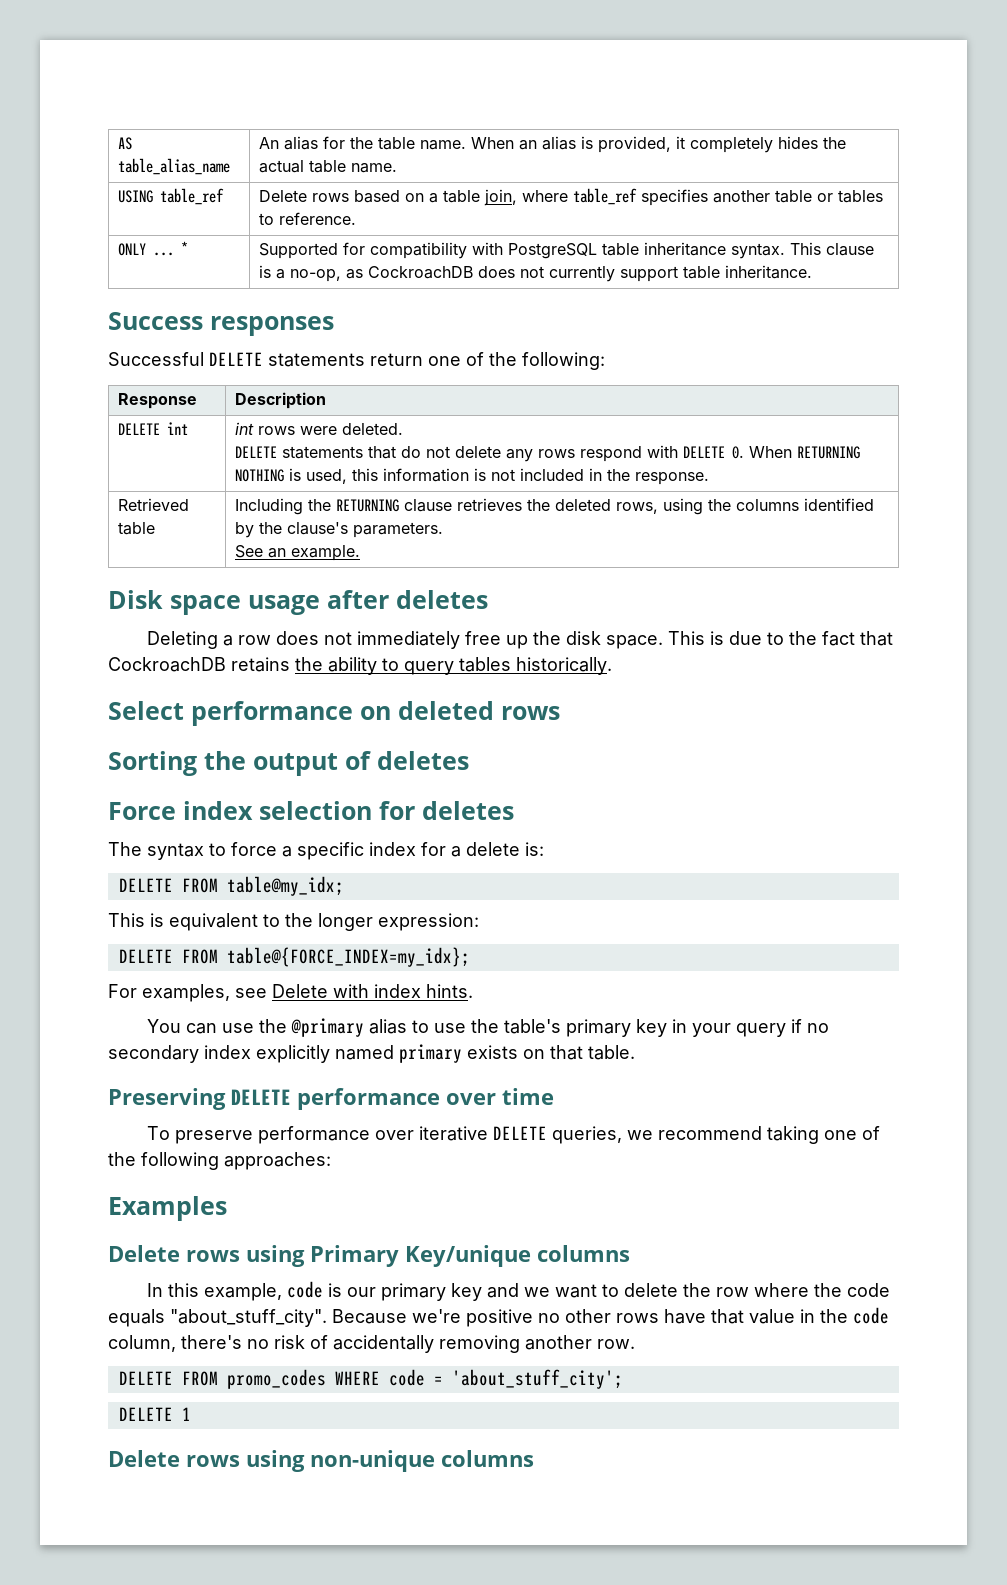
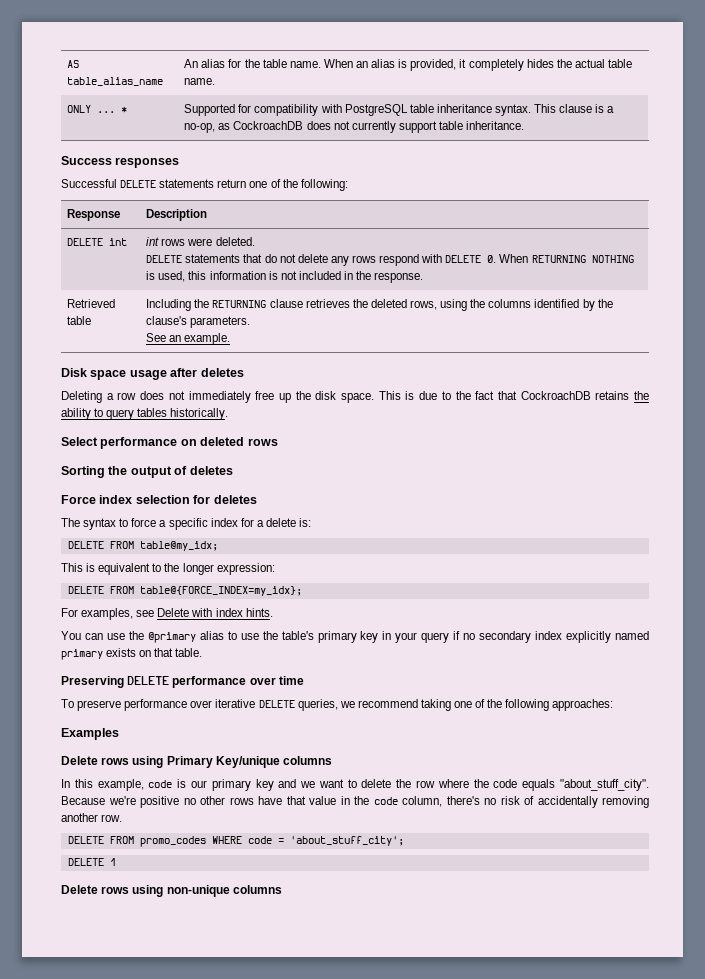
- USING table_ref | Delete rows based on a table join, where table_ref specifies another table or tables to reference.

